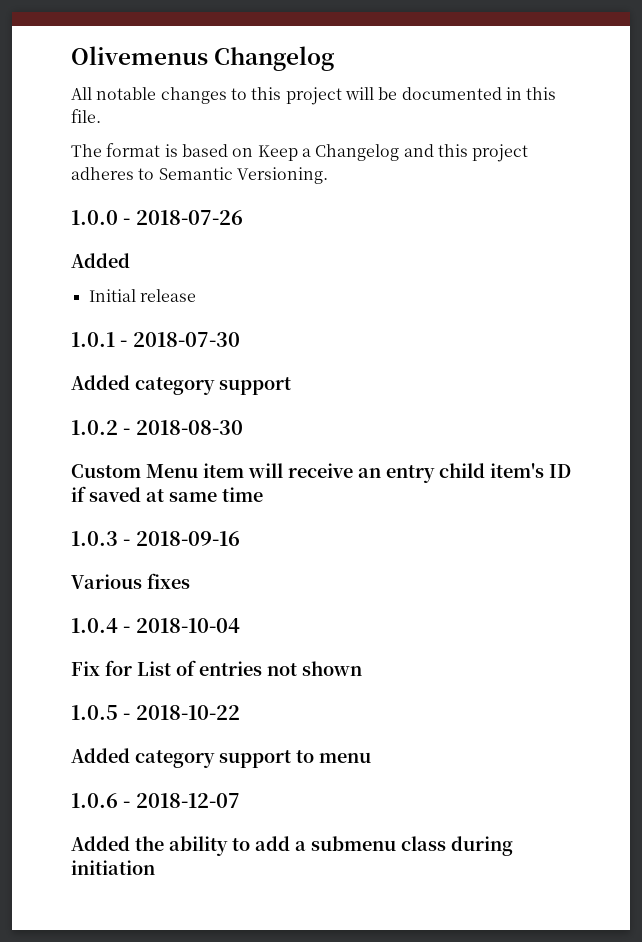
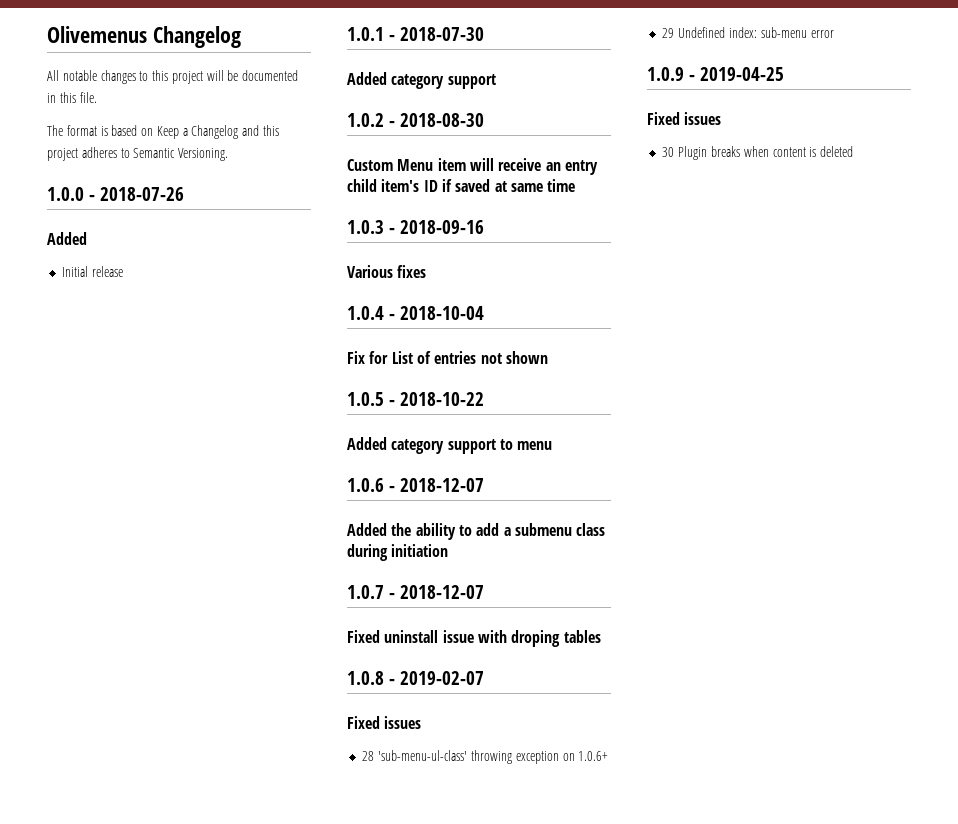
+ 1.0.7 - 2018-12-07
+ Fixed uninstall issue with droping tables
+ 1.0.8 - 2019-02-07
+ Fixed issues
+ 28 'sub-menu-ul-class' throwing exception on 1.0.6+
+ 29 Undefined index: sub-menu error
+ 1.0.9 - 2019-04-25
+ Fixed issues
+ 30 Plugin breaks when content is deleted

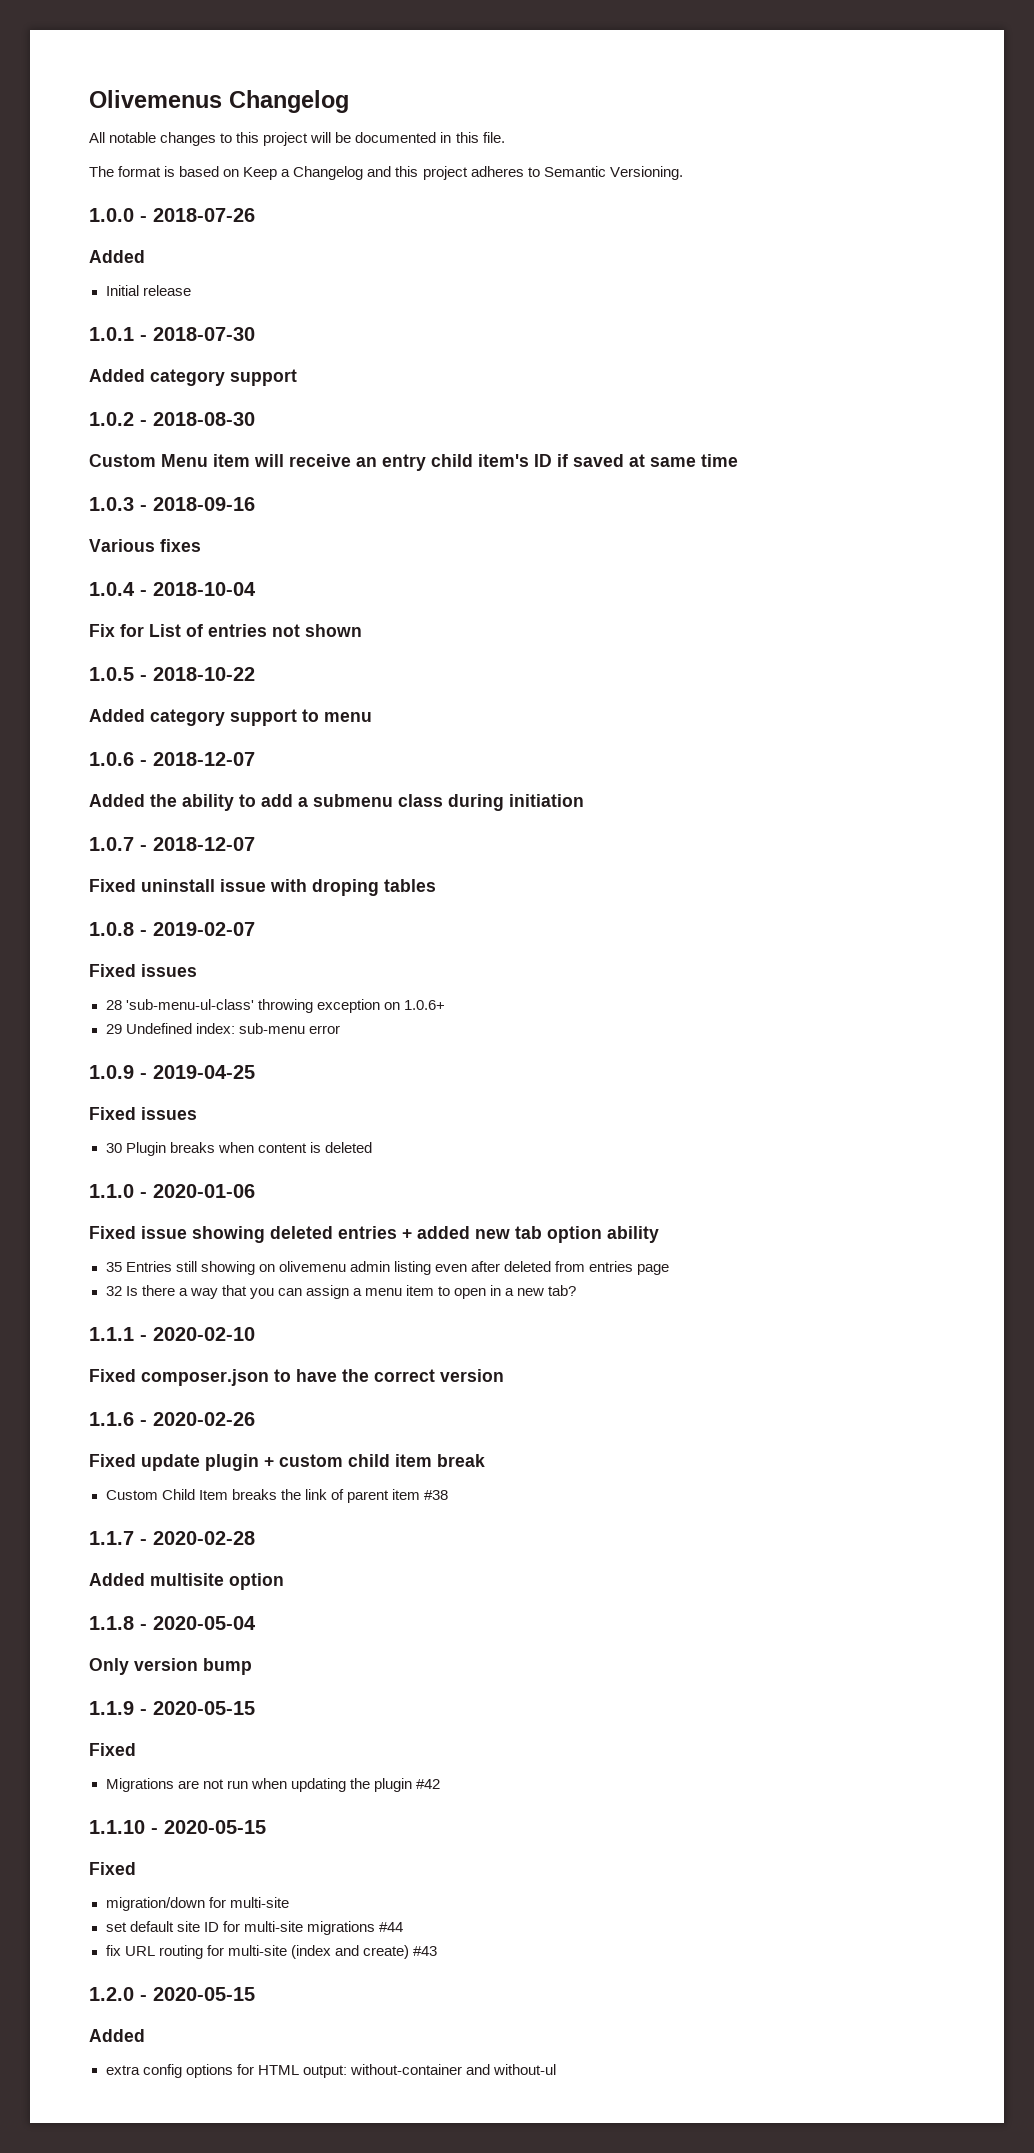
+ 1.1.0 - 2020-01-06
+ Fixed issue showing deleted entries + added new tab option ability
+ 35 Entries still showing on olivemenu admin listing even after deleted from entries page
+ 32 Is there a way that you can assign a menu item to open in a new tab?
+ 1.1.1 - 2020-02-10
+ Fixed composer.json to have the correct version
+ 1.1.6 - 2020-02-26
+ Fixed update plugin + custom child item break
+ Custom Child Item breaks the link of parent item #38
+ 1.1.7 - 2020-02-28
+ Added multisite option
+ 1.1.8 - 2020-05-04
+ Only version bump
+ 1.1.9 - 2020-05-15
+ Fixed
+ Migrations are not run when updating the plugin #42
+ 1.1.10 - 2020-05-15
+ Fixed
+ migration/down for multi-site
+ set default site ID for multi-site migrations #44
+ fix URL routing for multi-site (index and create) #43
+ 1.2.0 - 2020-05-15
+ Added
+ extra config options for HTML output: without-container and without-ul

